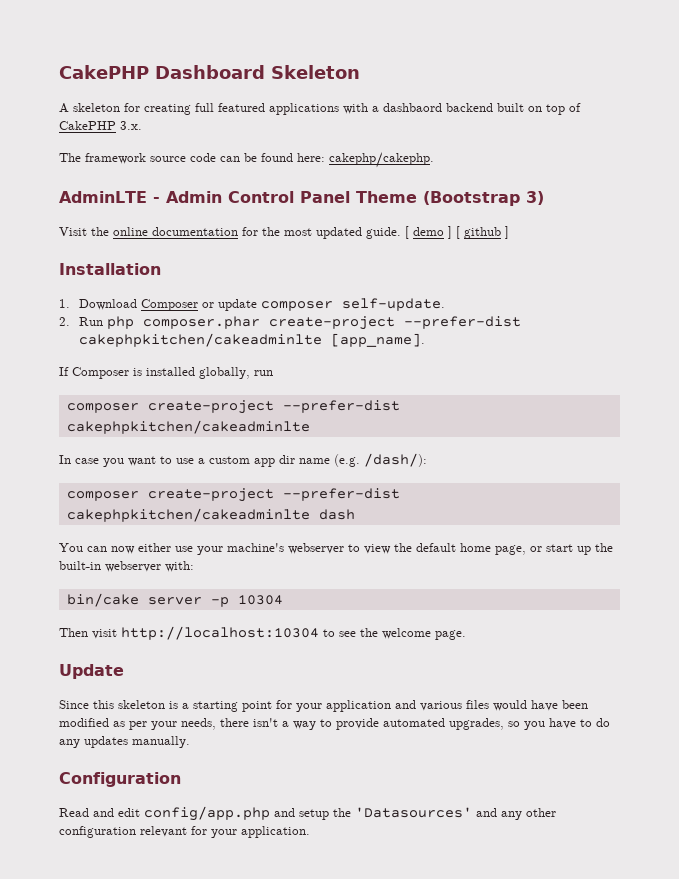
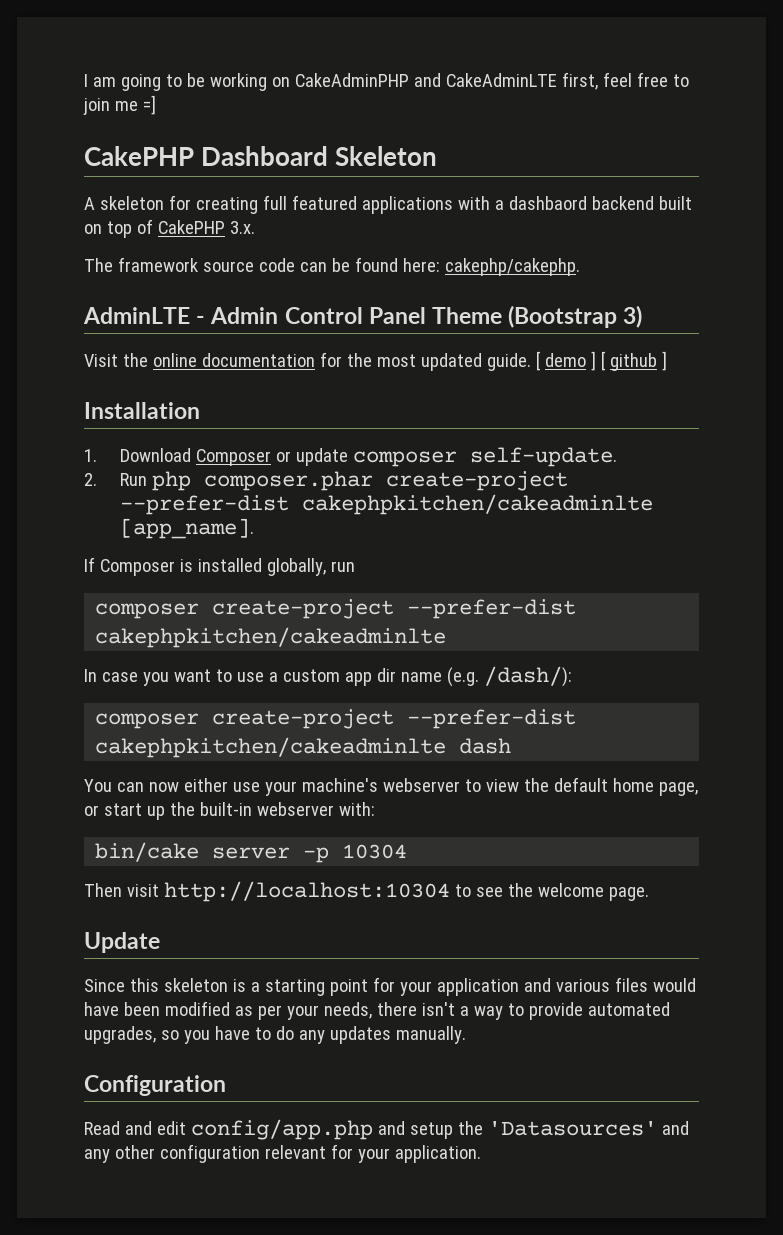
+ I am going to be working on CakeAdminPHP and CakeAdminLTE first, feel free to join me =]

